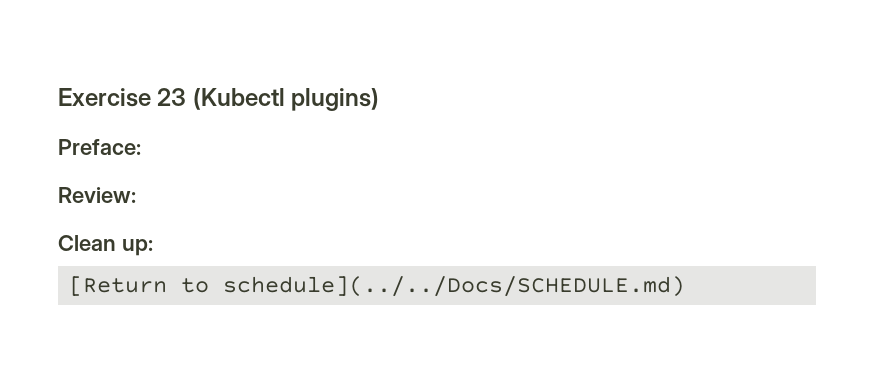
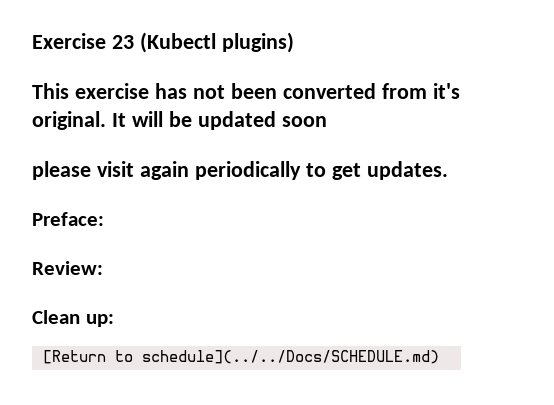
+ This exercise has not been converted from it's original. It will be updated soon
+ please visit again periodically to get updates.

